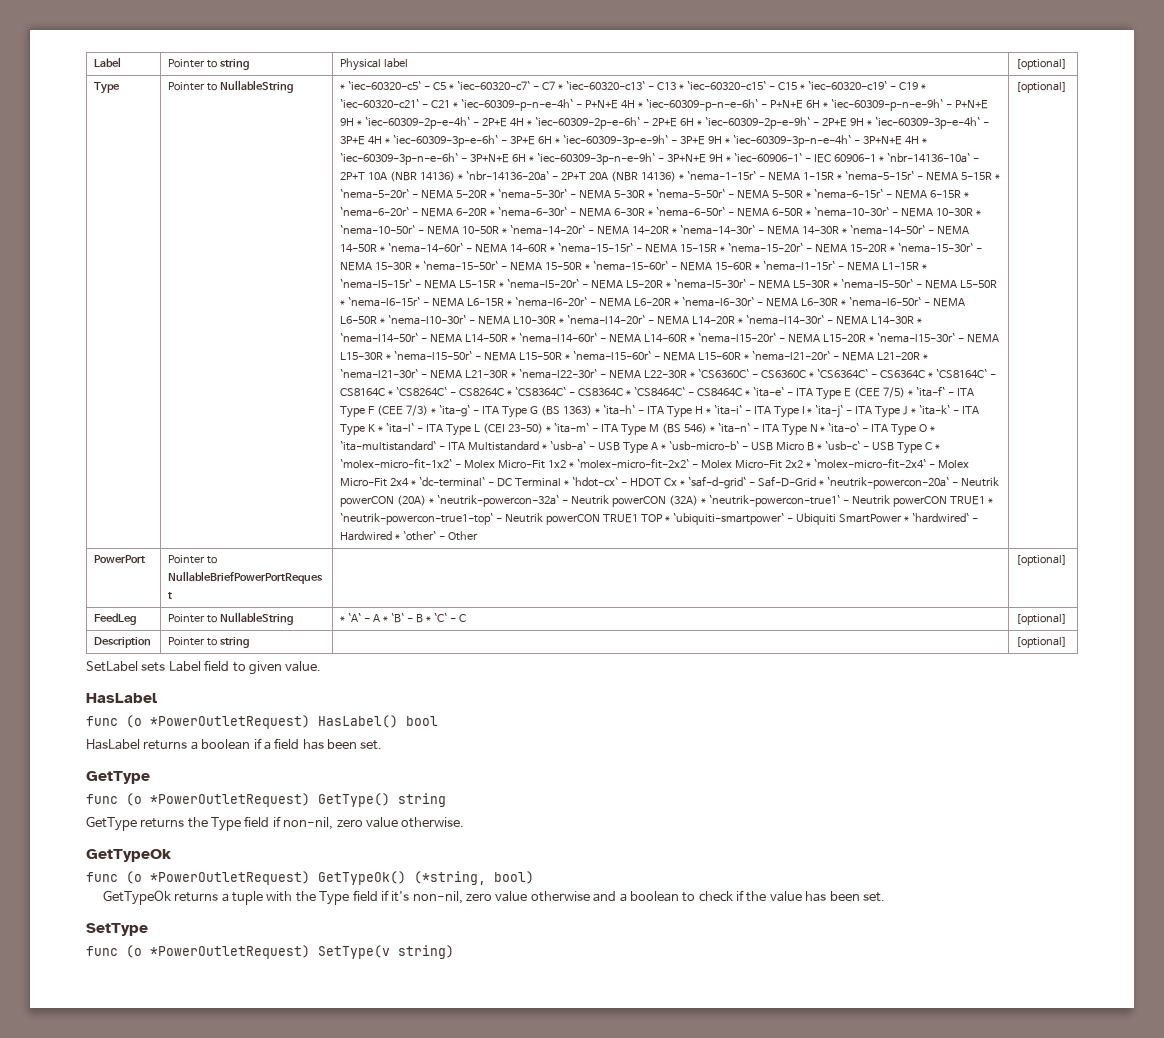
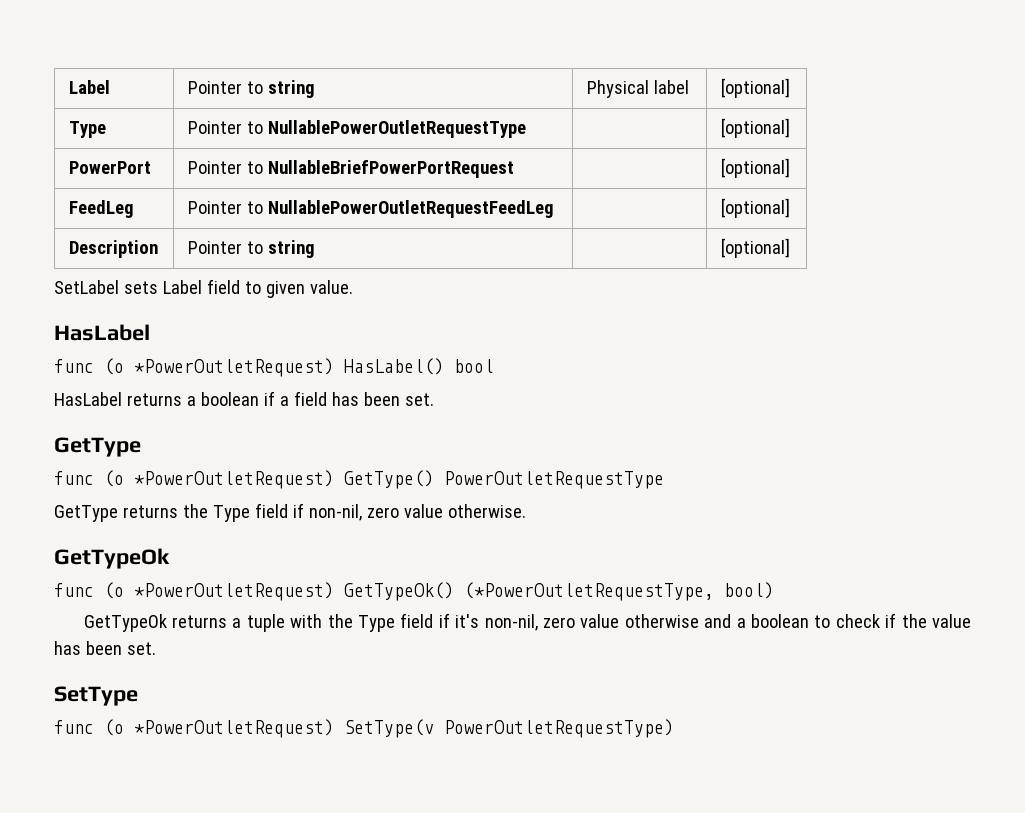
- Pointer to NullableString | * `iec-60320-c5` - C5 * `iec-60320-c7` - C7 * `iec-60320-c13` - C13 * `iec-60320-c15` - C15 * `iec-60320-c19` - C19 * `iec-60320-c21` - C21 * `iec-60309-p-n-e-4h` - P+N+E 4H * `iec-60309-p-n-e-6h` - P+N+E 6H * `iec-60309-p-n-e-9h` - P+N+E 9H * `iec-60309-2p-e-4h` - 2P+E 4H * `iec-60309-2p-e-6h` - 2P+E 6H * `iec-60309-2p-e-9h` - 2P+E 9H * `iec-60309-3p-e-4h` - 3P+E 4H * `iec-60309-3p-e-6h` - 3P+E 6H * `iec-60309-3p-e-9h` - 3P+E 9H * `iec-60309-3p-n-e-4h` - 3P+N+E 4H * `iec-60309-3p-n-e-6h` - 3P+N+E 6H * `iec-60309-3p-n-e-9h` - 3P+N+E 9H * `iec-60906-1` - IEC 60906-1 * `nbr-14136-10a` - 2P+T 10A (NBR 14136) * `nbr-14136-20a` - 2P+T 20A (NBR 14136) * `nema-1-15r` - NEMA 1-15R * `nema-5-15r` - NEMA 5-15R * `nema-5-20r` - NEMA 5-20R * `nema-5-30r` - NEMA 5-30R * `nema-5-50r` - NEMA 5-50R * `nema-6-15r` - NEMA 6-15R * `nema-6-20r` - NEMA 6-20R * `nema-6-30r` - NEMA 6-30R * `nema-6-50r` - NEMA 6-50R * `nema-10-30r` - NEMA 10-30R * `nema-10-50r` - NEMA 10-50R * `nema-14-20r` - NEMA 14-20R * `nema-14-30r` - NEMA 14-30R * `nema-14-50r` - NEMA 14-50R * `nema-14-60r` - NEMA 14-60R * `nema-15-15r` - NEMA 15-15R * `nema-15-20r` - NEMA 15-20R * `nema-15-30r` - NEMA 15-30R * `nema-15-50r` - NEMA 15-50R * `nema-15-60r` - NEMA 15-60R * `nema-l1-15r` - NEMA L1-15R * `nema-l5-15r` - NEMA L5-15R * `nema-l5-20r` - NEMA L5-20R * `nema-l5-30r` - NEMA L5-30R * `nema-l5-50r` - NEMA L5-50R * `nema-l6-15r` - NEMA L6-15R * `nema-l6-20r` - NEMA L6-20R * `nema-l6-30r` - NEMA L6-30R * `nema-l6-50r` - NEMA L6-50R * `nema-l10-30r` - NEMA L10-30R * `nema-l14-20r` - NEMA L14-20R * `nema-l14-30r` - NEMA L14-30R * `nema-l14-50r` - NEMA L14-50R * `nema-l14-60r` - NEMA L14-60R * `nema-l15-20r` - NEMA L15-20R * `nema-l15-30r` - NEMA L15-30R * `nema-l15-50r` - NEMA L15-50R * `nema-l15-60r` - NEMA L15-60R * `nema-l21-20r` - NEMA L21-20R * `nema-l21-30r` - NEMA L21-30R * `nema-l22-30r` - NEMA L22-30R * `CS6360C` - CS6360C * `CS6364C` - CS6364C * `CS8164C` - CS8164C * `CS8264C` - CS8264C * `CS8364C` - CS8364C * `CS8464C` - CS8464C * `ita-e` - ITA Type E (CEE 7/5) * `ita-f` - ITA Type F (CEE 7/3) * `ita-g` - ITA Type G (BS 1363) * `ita-h` - ITA Type H * `ita-i` - ITA Type I * `ita-j` - ITA Type J * `ita-k` - ITA Type K * `ita-l` - ITA Type L (CEI 23-50) * `ita-m` - ITA Type M (BS 546) * `ita-n` - ITA Type N * `ita-o` - ITA Type O * `ita-multistandard` - ITA Multistandard * `usb-a` - USB Type A * `usb-micro-b` - USB Micro B * `usb-c` - USB Type C * `molex-micro-fit-1x2` - Molex Micro-Fit 1x2 * `molex-micro-fit-2x2` - Molex Micro-Fit 2x2 * `molex-micro-fit-2x4` - Molex Micro-Fit 2x4 * `dc-terminal` - DC Terminal * `hdot-cx` - HDOT Cx * `saf-d-grid` - Saf-D-Grid * `neutrik-powercon-20a` - Neutrik powerCON (20A) * `neutrik-powercon-32a` - Neutrik powerCON (32A) * `neutrik-powercon-true1` - Neutrik powerCON TRUE1 * `neutrik-powercon-true1-top` - Neutrik powerCON TRUE1 TOP * `ubiquiti-smartpower` - Ubiquiti SmartPower * `hardwired` - Hardwired * `other` - Other
+ Pointer to NullablePowerOutletRequestType
- FeedLeg | Pointer to NullableString | * `A` - A * `B` - B * `C` - C | [optional]
+ FeedLeg | Pointer to NullablePowerOutletRequestFeedLeg | | [optional]
- func (o *PowerOutletRequest) GetType() string
+ func (o *PowerOutletRequest) GetType() PowerOutletRequestType
- func (o *PowerOutletRequest) GetTypeOk() (*string, bool)
+ func (o *PowerOutletRequest) GetTypeOk() (*PowerOutletRequestType, bool)
- func (o *PowerOutletRequest) SetType(v string)
+ func (o *PowerOutletRequest) SetType(v PowerOutletRequestType)

